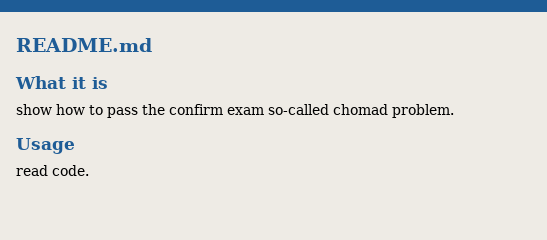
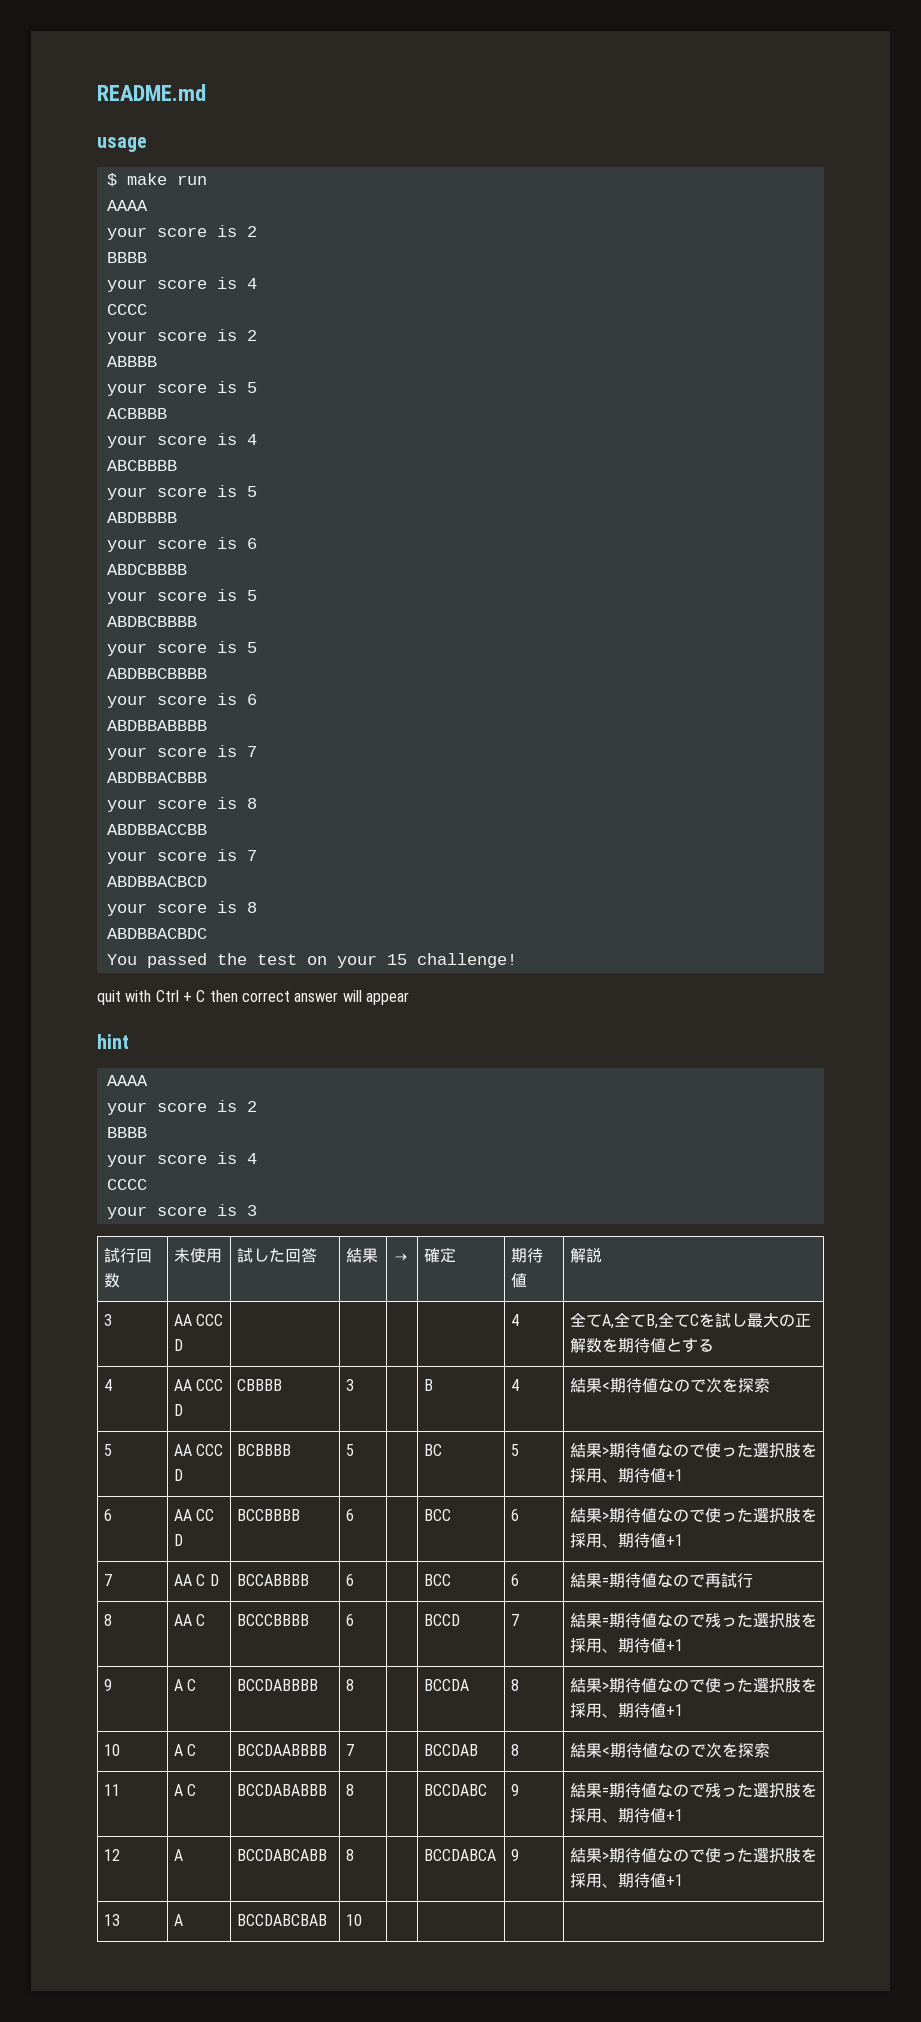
- What it is
- show how to pass the confirm exam so-called chomad problem.
- Usage
- read code.
+ usage
+ $ make run
+ AAAA
+ your score is 2
+ BBBB
+ your score is 4
+ CCCC
+ your score is 2
+ ABBBB
+ your score is 5
+ ACBBBB
+ your score is 4
+ ABCBBBB
+ your score is 5
+ ABDBBBB
+ your score is 6
+ ABDCBBBB
+ your score is 5
+ ABDBCBBBB
+ your score is 5
+ ABDBBCBBBB
+ your score is 6
+ ABDBBABBBB
+ your score is 7
+ ABDBBACBBB
+ your score is 8
+ ABDBBACCBB
+ your score is 7
+ ABDBBACBCD
+ your score is 8
+ ABDBBACBDC
+ You passed the test on your 15 challenge!
+ quit with Ctrl + C then correct answer will appear
+ hint
+ AAAA
+ your score is 2
+ BBBB
+ your score is 4
+ CCCC
+ your score is 3
+ 試行回数 | 未使用 | 試した回答 | 結果 | → | 確定 | 期待値 | 解説
+ 3 | AA CCC D | | | | | 4 | 全てA,全てB,全てCを試し最大の正解数を期待値とする
+ 4 | AA CCC D | CBBBB | 3 | | B | 4 | 結果<期待値なので次を探索
+ 5 | AA CCC D | BCBBBB | 5 | | BC | 5 | 結果>期待値なので使った選択肢を採用、期待値+1
+ 6 | AA CC D | BCCBBBB | 6 | | BCC | 6 | 結果>期待値なので使った選択肢を採用、期待値+1
+ 7 | AA C D | BCCABBBB | 6 | | BCC | 6 | 結果=期待値なので再試行
+ 8 | AA C | BCCCBBBB | 6 | | BCCD | 7 | 結果=期待値なので残った選択肢を採用、期待値+1
+ 9 | A C | BCCDABBBB | 8 | | BCCDA | 8 | 結果>期待値なので使った選択肢を採用、期待値+1
+ 10 | A C | BCCDAABBBB | 7 | | BCCDAB | 8 | 結果<期待値なので次を探索
+ 11 | A C | BCCDABABBB | 8 | | BCCDABC | 9 | 結果=期待値なので残った選択肢を採用、期待値+1
+ 12 | A | BCCDABCABB | 8 | | BCCDABCA | 9 | 結果>期待値なので使った選択肢を採用、期待値+1
+ 13 | A | BCCDABCBAB | 10 | | | |

